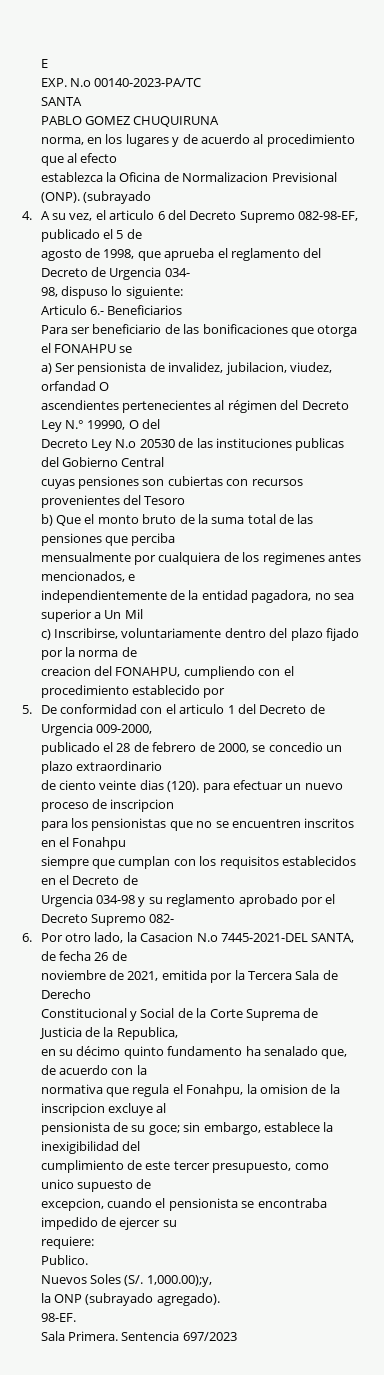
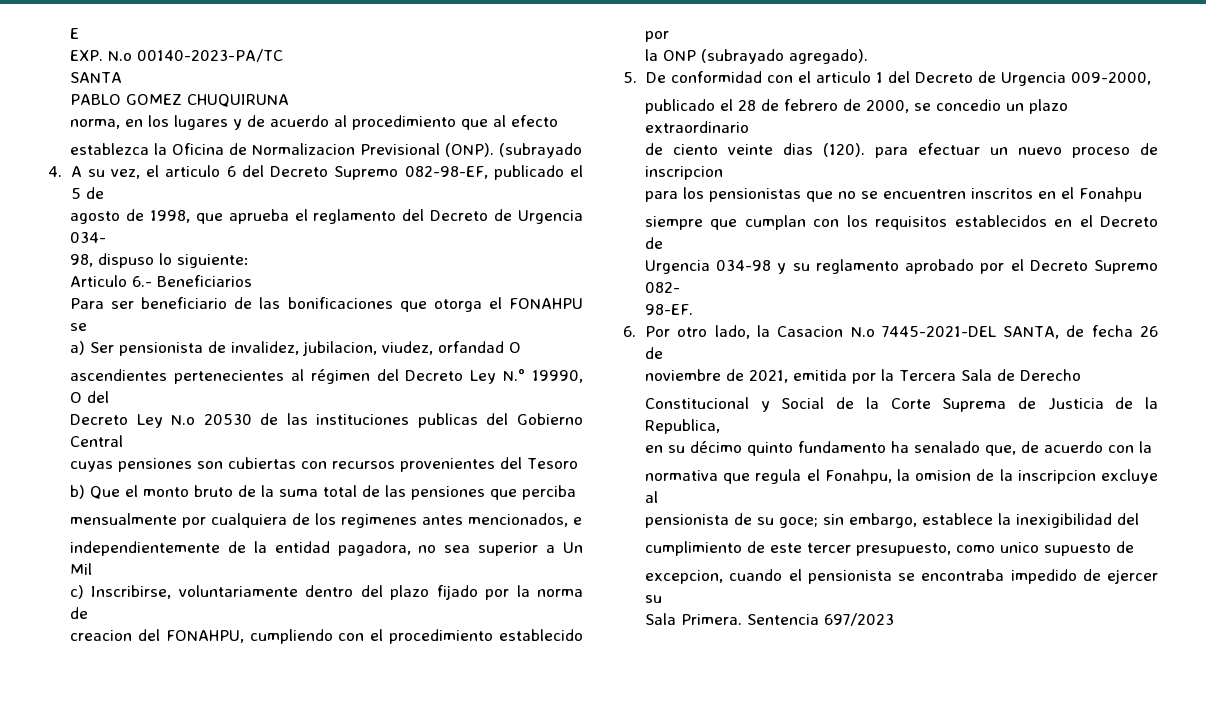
+ la ONP (subrayado agregado).
+ 98-EF.
- requiere:
- Publico.
- Nuevos Soles (S/. 1,000.00);y,
- la ONP (subrayado agregado).
- 98-EF.

